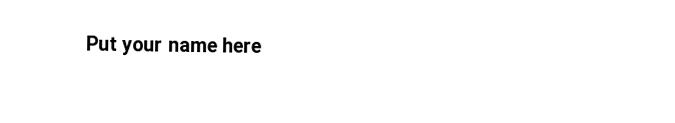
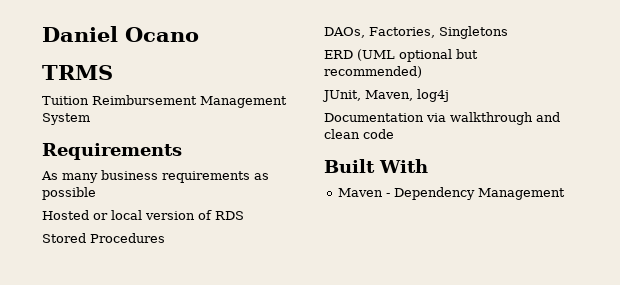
- Put your name here
+ Daniel Ocano
+ TRMS
+ Tuition Reimbursement Management System
+ Requirements
+ As many business requirements as possible
+ Hosted or local version of RDS
+ Stored Procedures
+ DAOs, Factories, Singletons
+ ERD (UML optional but recommended)
+ JUnit, Maven, log4j
+ Documentation via walkthrough and clean code
+ Built With
+ Maven - Dependency Management

